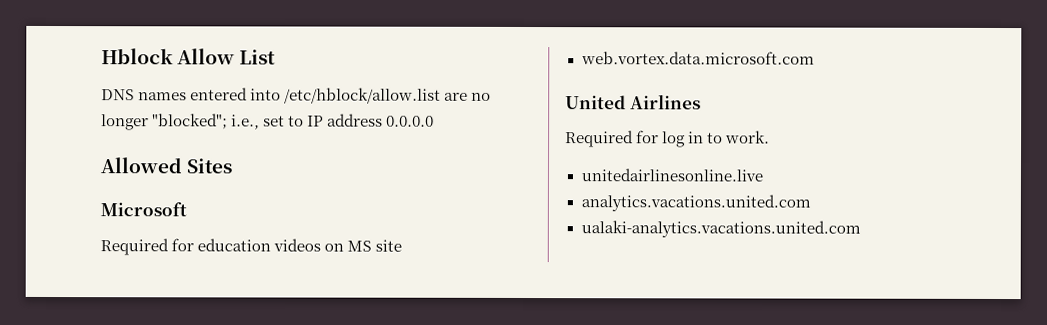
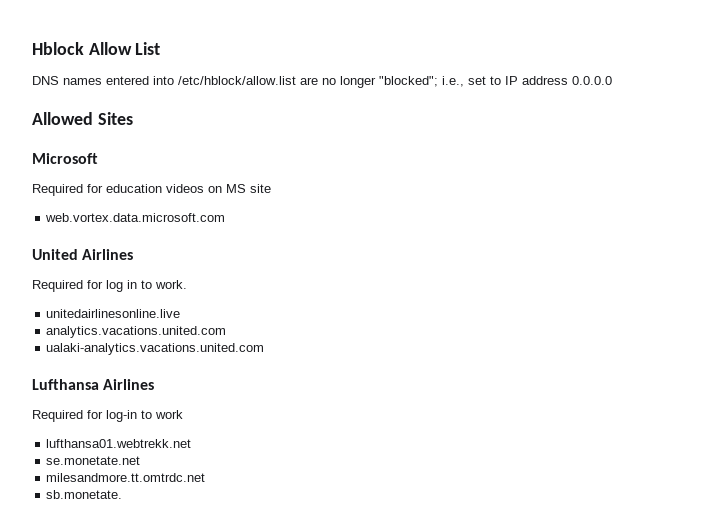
+ Lufthansa Airlines
+ Required for log-in to work
+ lufthansa01.webtrekk.net
+ se.monetate.net
+ milesandmore.tt.omtrdc.net
+ sb.monetate.

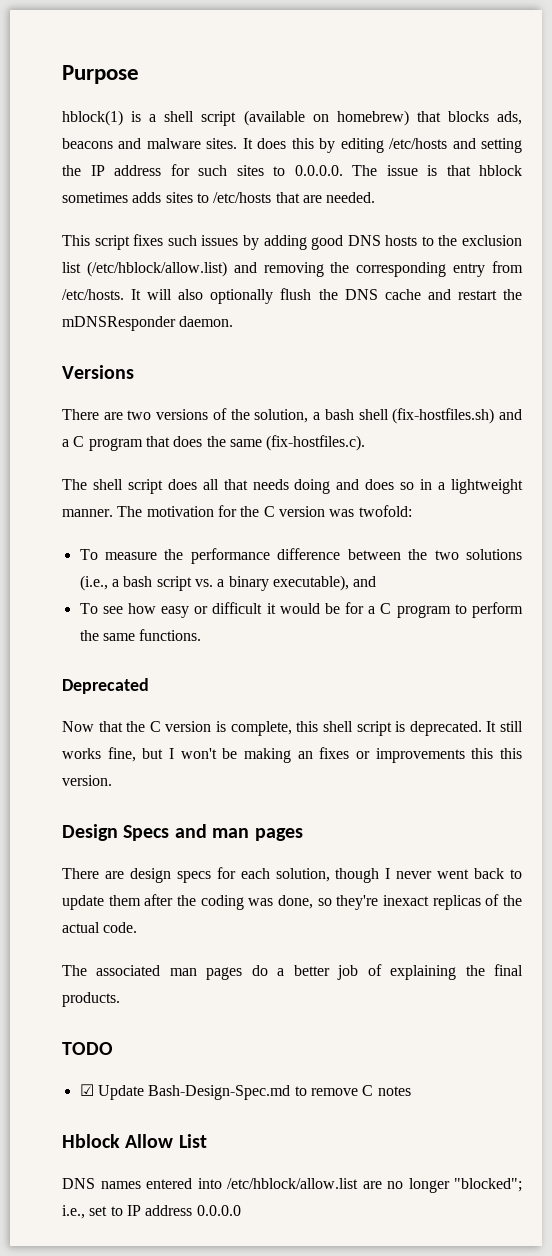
+ Purpose
+ hblock(1) is a shell script (available on homebrew) that blocks ads, beacons and malware sites. It does this by editing /etc/hosts and setting the IP address for such sites to 0.0.0.0. The issue is that hblock sometimes adds sites to /etc/hosts that are needed.
+ This script fixes such issues by adding good DNS hosts to the exclusion list (/etc/hblock/allow.list) and removing the corresponding entry from /etc/hosts. It will also optionally flush the DNS cache and restart the mDNSResponder daemon.
+ Versions
+ There are two versions of the solution, a bash shell (fix-hostfiles.sh) and a C program that does the same (fix-hostfiles.c).
+ The shell script does all that needs doing and does so in a lightweight manner. The motivation for the C version was twofold:
+ To measure the performance difference between the two solutions (i.e., a bash script vs. a binary executable), and
+ To see how easy or difficult it would be for a C program to perform the same functions.
+ Deprecated
+ Now that the C version is complete, this shell script is deprecated. It still works fine, but I won't be making an fixes or improvements this this version.
+ Design Specs and man pages
+ There are design specs for each solution, though I never went back to update them after the coding was done, so they're inexact replicas of the actual code.
+ The associated man pages do a better job of explaining the final products.
+ TODO
+ ☑ Update Bash-Design-Spec.md to remove C notes
- Allowed Sites
- Microsoft
- Required for education videos on MS site
- web.vortex.data.microsoft.com
- United Airlines
- Required for log in to work.
- unitedairlinesonline.live
- analytics.vacations.united.com
- ualaki-analytics.vacations.united.com
- Lufthansa Airlines
- Required for log-in to work
- lufthansa01.webtrekk.net
- se.monetate.net
- milesandmore.tt.omtrdc.net
- sb.monetate.

